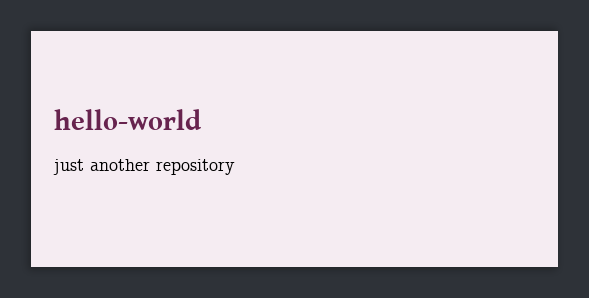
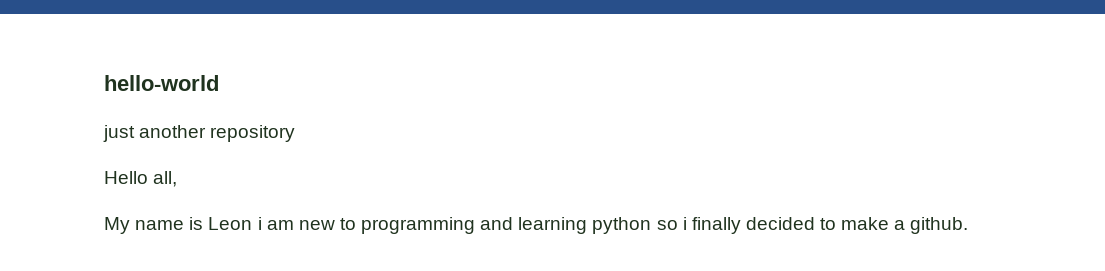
+ Hello all,
+ My name is Leon i am new to programming and learning python so i finally decided to make a github.

